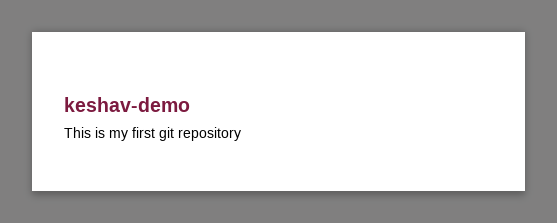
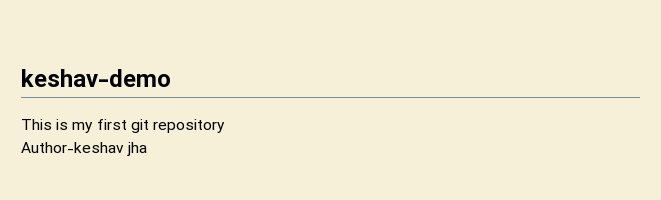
+ Author-keshav jha

